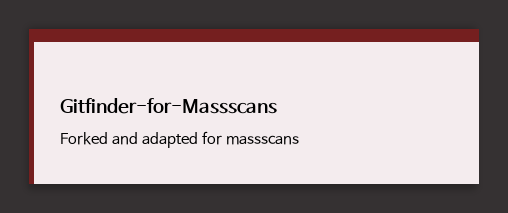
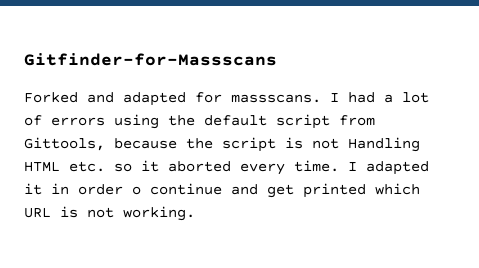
- Forked and adapted for massscans
+ Forked and adapted for massscans. I had a lot of errors using the default script from Gittools, because the script is not Handling HTML etc. so it aborted every time. I adapted it in order o continue and get printed which URL is not working.

